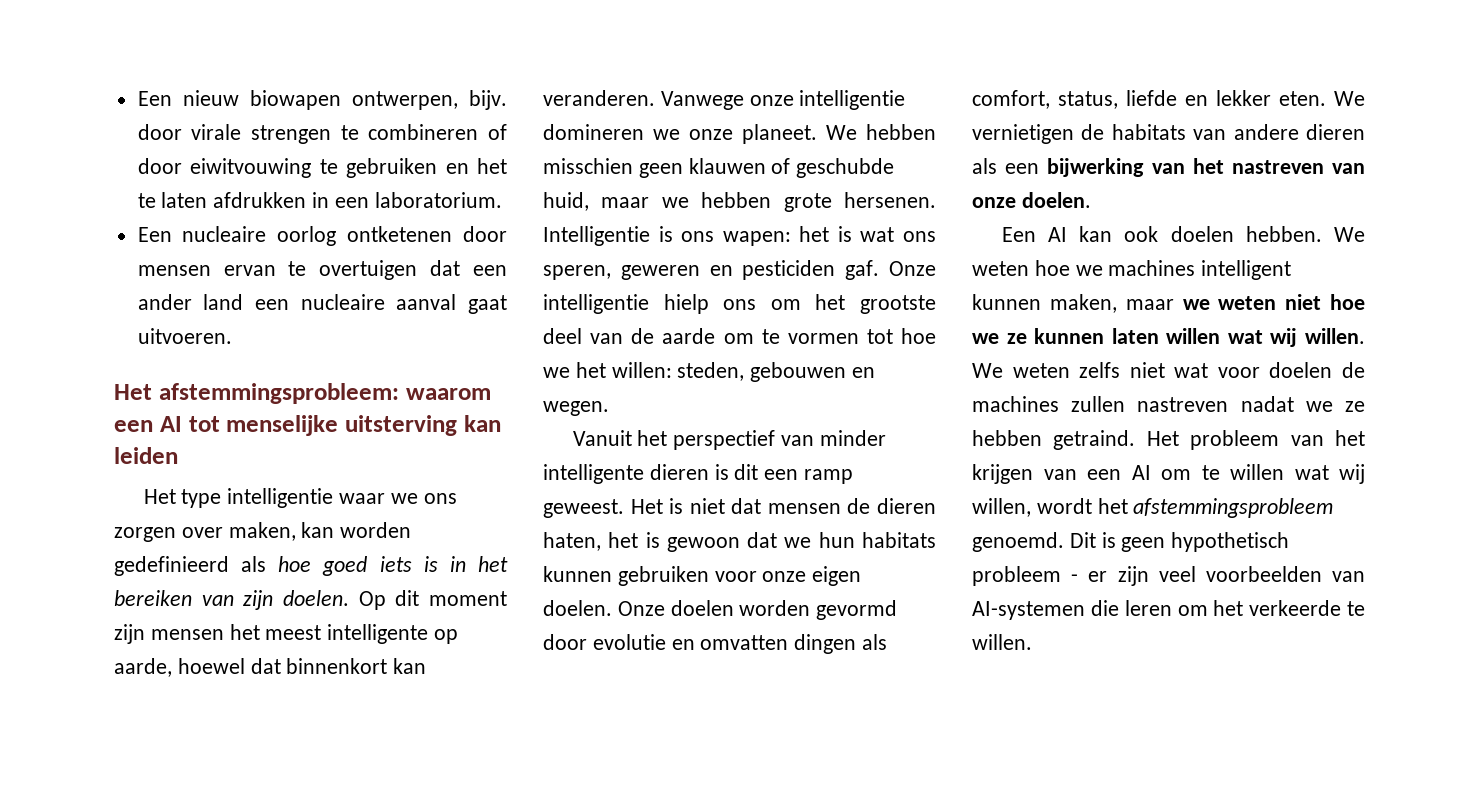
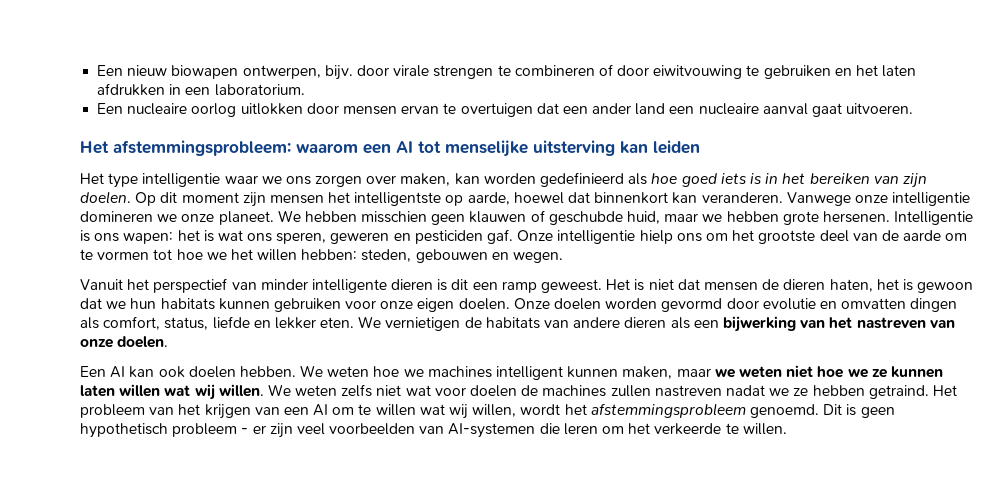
- Een nieuw biowapen ontwerpen, bijv. door virale strengen te combineren of door eiwitvouwing te gebruiken en het te laten afdrukken in een laboratorium.
+ Een nieuw biowapen ontwerpen, bijv. door virale strengen te combineren of door eiwitvouwing te gebruiken en het laten afdrukken in een laboratorium.
- Een nucleaire oorlog ontketenen door mensen ervan te overtuigen dat een ander land een nucleaire aanval gaat uitvoeren.
+ Een nucleaire oorlog uitlokken door mensen ervan te overtuigen dat een ander land een nucleaire aanval gaat uitvoeren.
- Op dit moment zijn mensen het meest intelligente op aarde, hoewel dat binnenkort kan veranderen.
+ Op dit moment zijn mensen het intelligentste op aarde, hoewel dat binnenkort kan veranderen.
- Onze intelligentie hielp ons om het grootste deel van de aarde om te vormen tot hoe we het willen: steden, gebouwen en wegen.
+ Onze intelligentie hielp ons om het grootste deel van de aarde om te vormen tot hoe we het willen hebben: steden, gebouwen en wegen.

